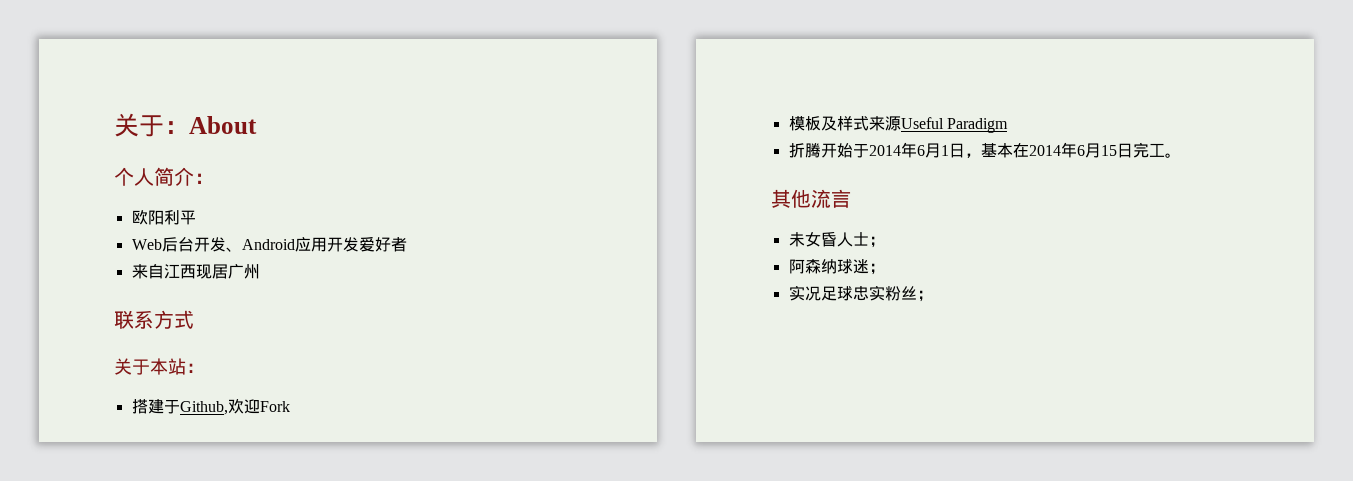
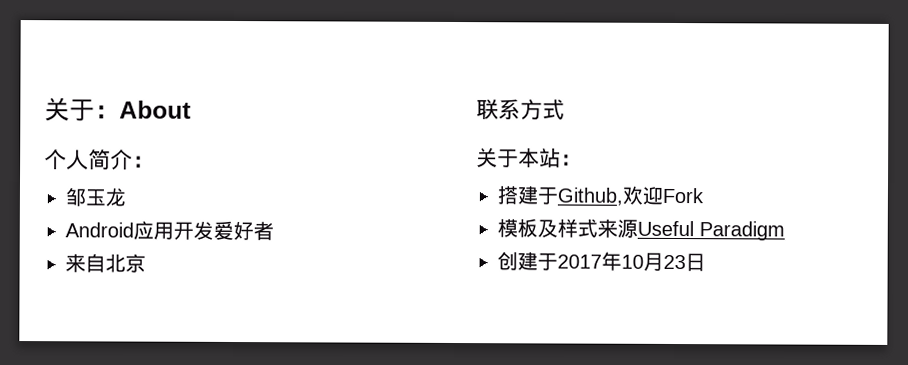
- 欧阳利平
- Web后台开发、Android应用开发爱好者
+ 邹玉龙
+ Android应用开发爱好者
- 来自江西现居广州
+ 来自北京
- 折腾开始于2014年6月1日，基本在2014年6月15日完工。
- 其他流言
- 未女昏人士；
- 阿森纳球迷；
- 实况足球忠实粉丝；
+ 创建于2017年10月23日

